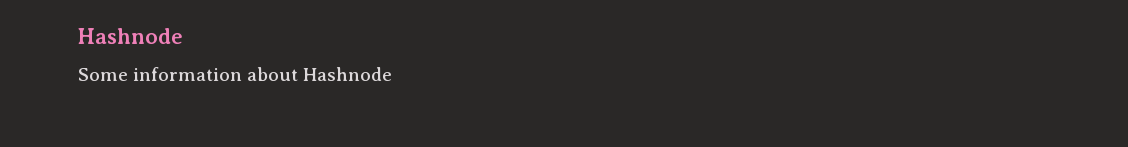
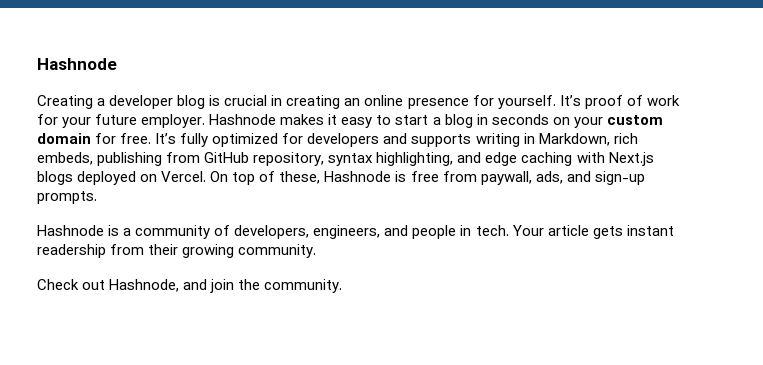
- Some information about Hashnode
+ Creating a developer blog is crucial in creating an online presence for yourself. It’s proof of work for your future employer. Hashnode makes it easy to start a blog in seconds on your custom domain for free. It’s fully optimized for developers and supports writing in Markdown, rich embeds, publishing from GitHub repository, syntax highlighting, and edge caching with Next.js blogs deployed on Vercel. On top of these, Hashnode is free from paywall, ads, and sign-up prompts.
+ Hashnode is a community of developers, engineers, and people in tech. Your article gets instant readership from their growing community.
+ Check out Hashnode, and join the community.

